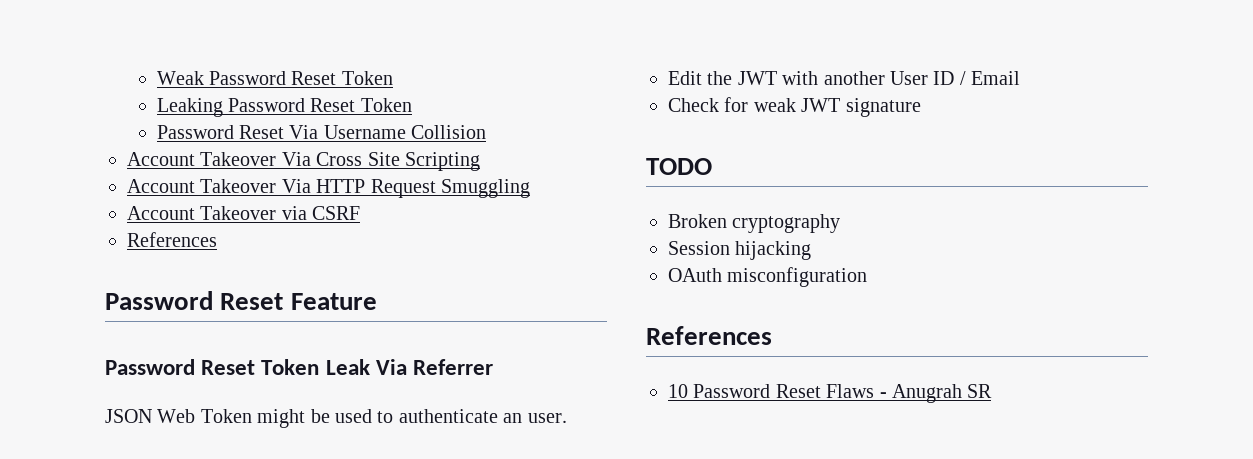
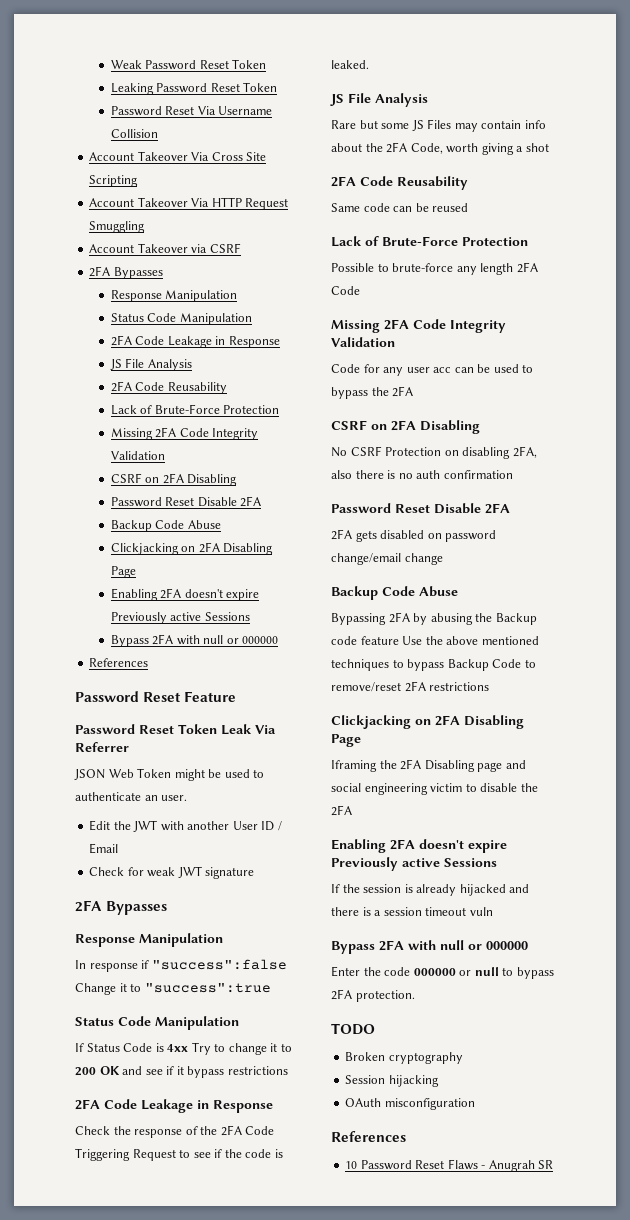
  Account Takeover via CSRF
+ 2FA Bypasses
+ Response Manipulation
+ Status Code Manipulation
+ 2FA Code Leakage in Response
+ JS File Analysis
+ 2FA Code Reusability
+ Lack of Brute-Force Protection
+ Missing 2FA Code Integrity Validation
+ CSRF on 2FA Disabling
+ Password Reset Disable 2FA
+ Backup Code Abuse
+ Clickjacking on 2FA Disabling Page
+ Enabling 2FA doesn't expire Previously active Sessions
+ Bypass 2FA with null or 000000
  Check for weak JWT signature
+ 2FA Bypasses
+ Response Manipulation
+ In response if "success":false Change it to "success":true
+ Status Code Manipulation
+ If Status Code is 4xx Try to change it to 200 OK and see if it bypass restrictions
+ 2FA Code Leakage in Response
+ Check the response of the 2FA Code Triggering Request to see if the code is leaked.
+ JS File Analysis
+ Rare but some JS Files may contain info about the 2FA Code, worth giving a shot
+ 2FA Code Reusability
+ Same code can be reused
+ Lack of Brute-Force Protection
+ Possible to brute-force any length 2FA Code
+ Missing 2FA Code Integrity Validation
+ Code for any user acc can be used to bypass the 2FA
+ CSRF on 2FA Disabling
+ No CSRF Protection on disabling 2FA, also there is no auth confirmation
+ Password Reset Disable 2FA
+ 2FA gets disabled on password change/email change
+ Backup Code Abuse
+ Bypassing 2FA by abusing the Backup code feature Use the above mentioned techniques to bypass Backup Code to remove/reset 2FA restrictions
+ Clickjacking on 2FA Disabling Page
+ Iframing the 2FA Disabling page and social engineering victim to disable the 2FA
+ Enabling 2FA doesn't expire Previously active Sessions
+ If the session is already hijacked and there is a session timeout vuln
+ Bypass 2FA with null or 000000
+ Enter the code 000000 or null to bypass 2FA protection.

